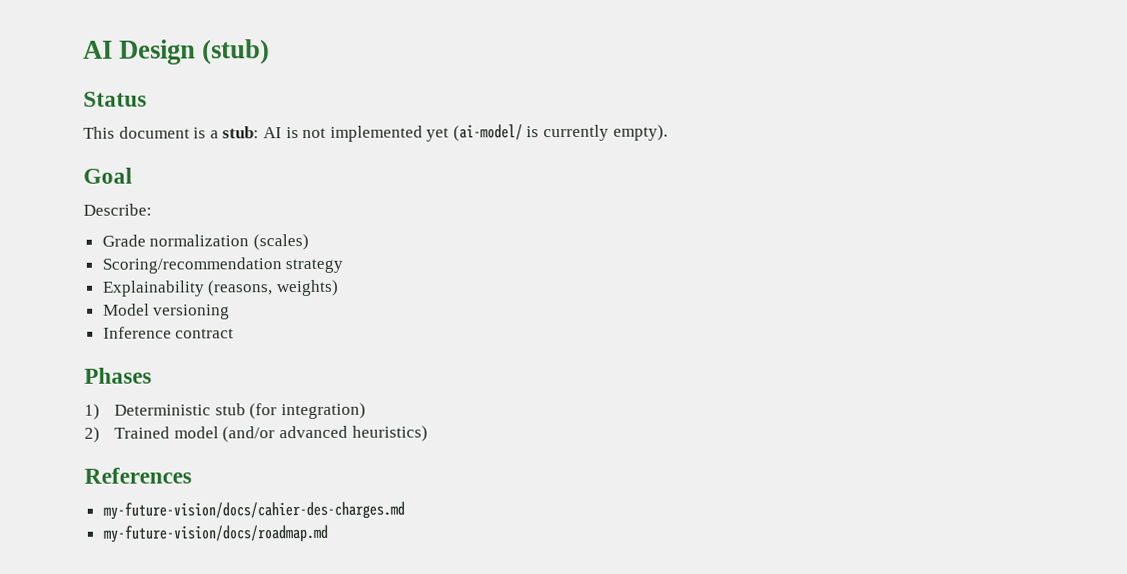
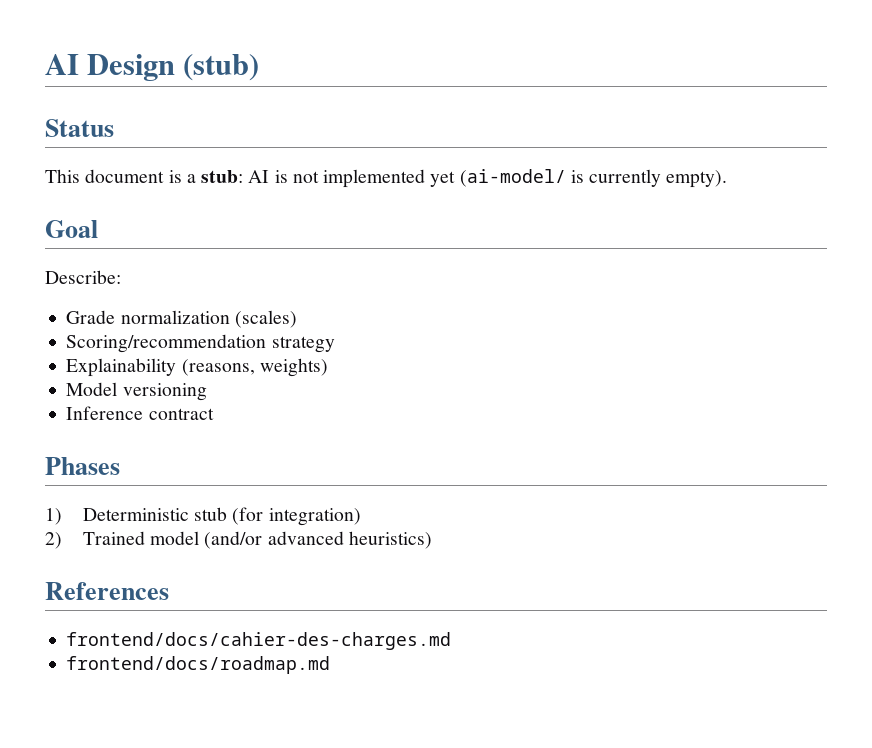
- my-future-vision/docs/cahier-des-charges.md
- my-future-vision/docs/roadmap.md
+ frontend/docs/cahier-des-charges.md
+ frontend/docs/roadmap.md

